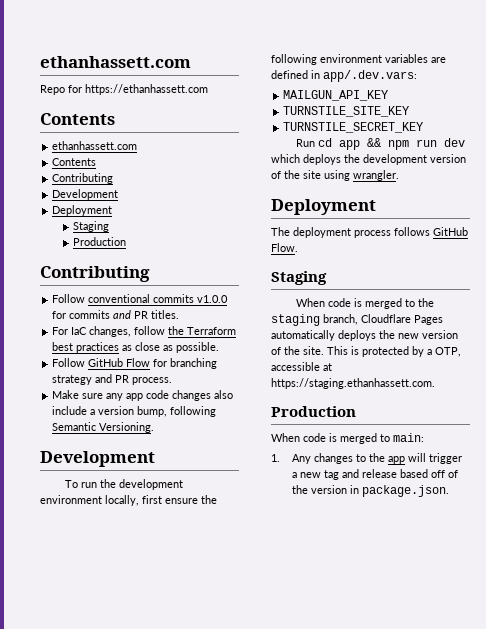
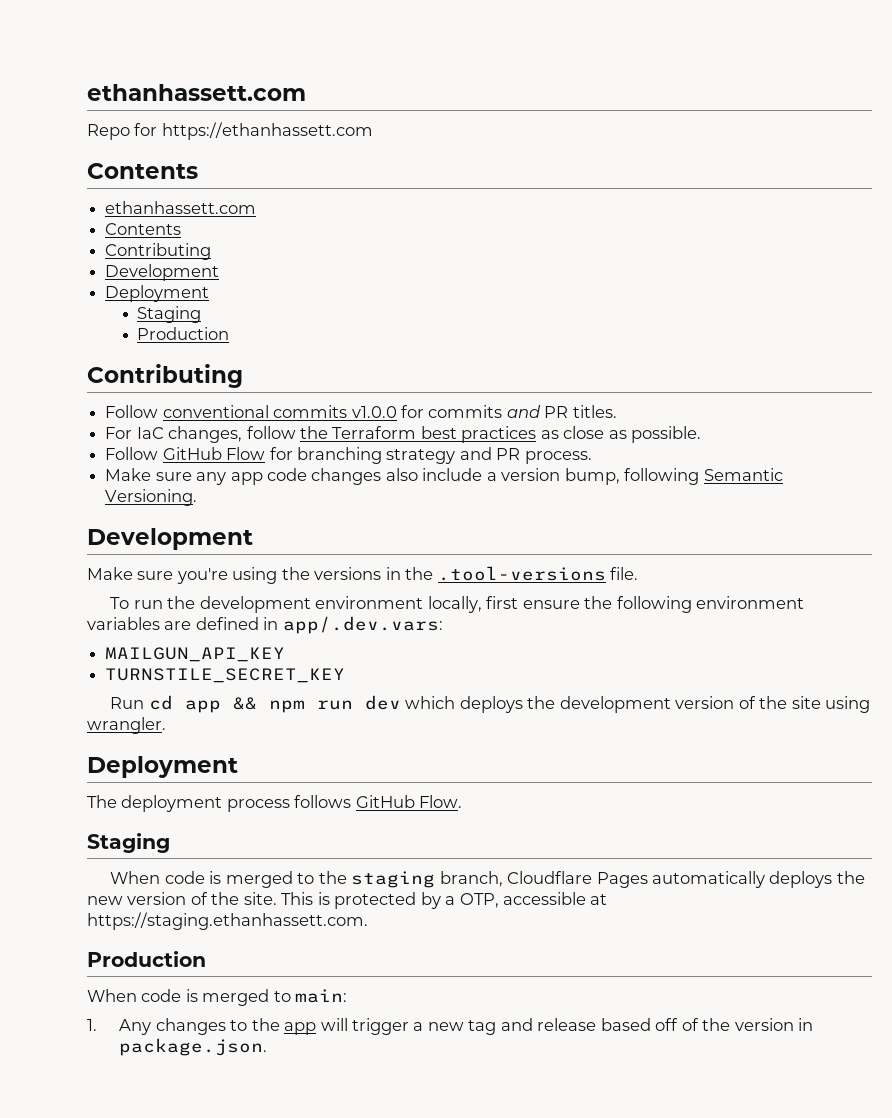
+ Make sure you're using the versions in the .tool-versions file.
- TURNSTILE_SITE_KEY

